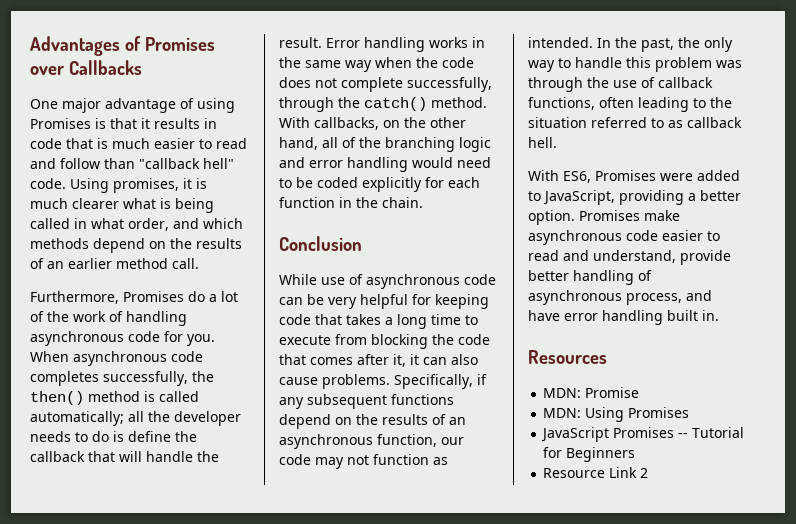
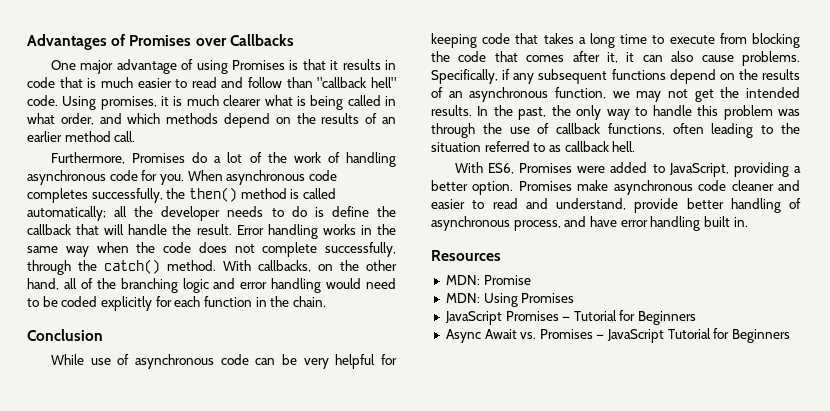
- Specifically, if any subsequent functions depend on the results of an asynchronous function, our code may not function as intended.
+ Specifically, if any subsequent functions depend on the results of an asynchronous function, we may not get the intended results.
- Promises make asynchronous code easier to read and understand, provide better handling of asynchronous process, and have error handling built in.
+ Promises make asynchronous code cleaner and easier to read and understand, provide better handling of asynchronous process, and have error handling built in.
- JavaScript Promises -- Tutorial for Beginners
+ JavaScript Promises — Tutorial for Beginners
- Resource Link 2
+ Async Await vs. Promises — JavaScript Tutorial for Beginners

